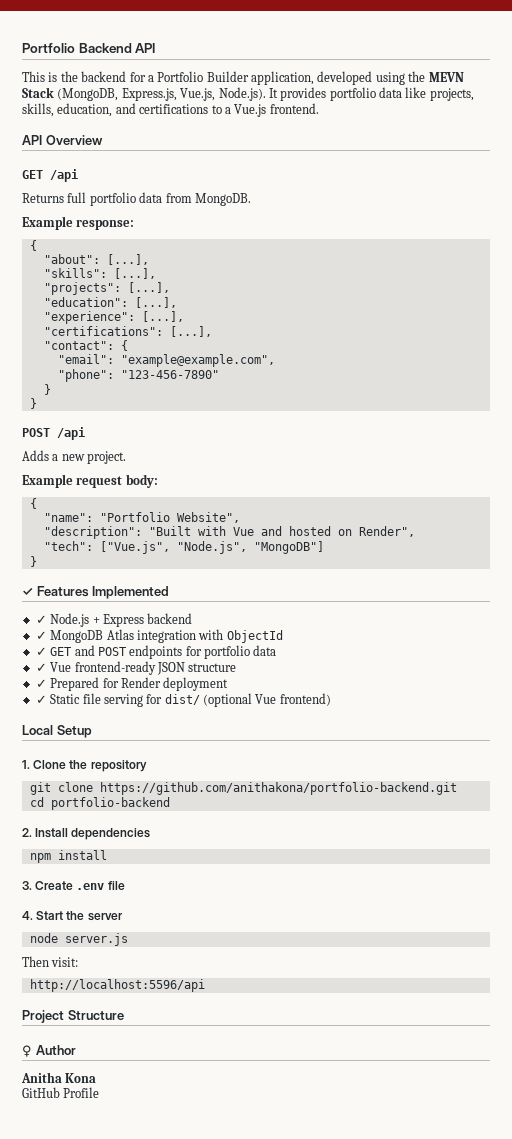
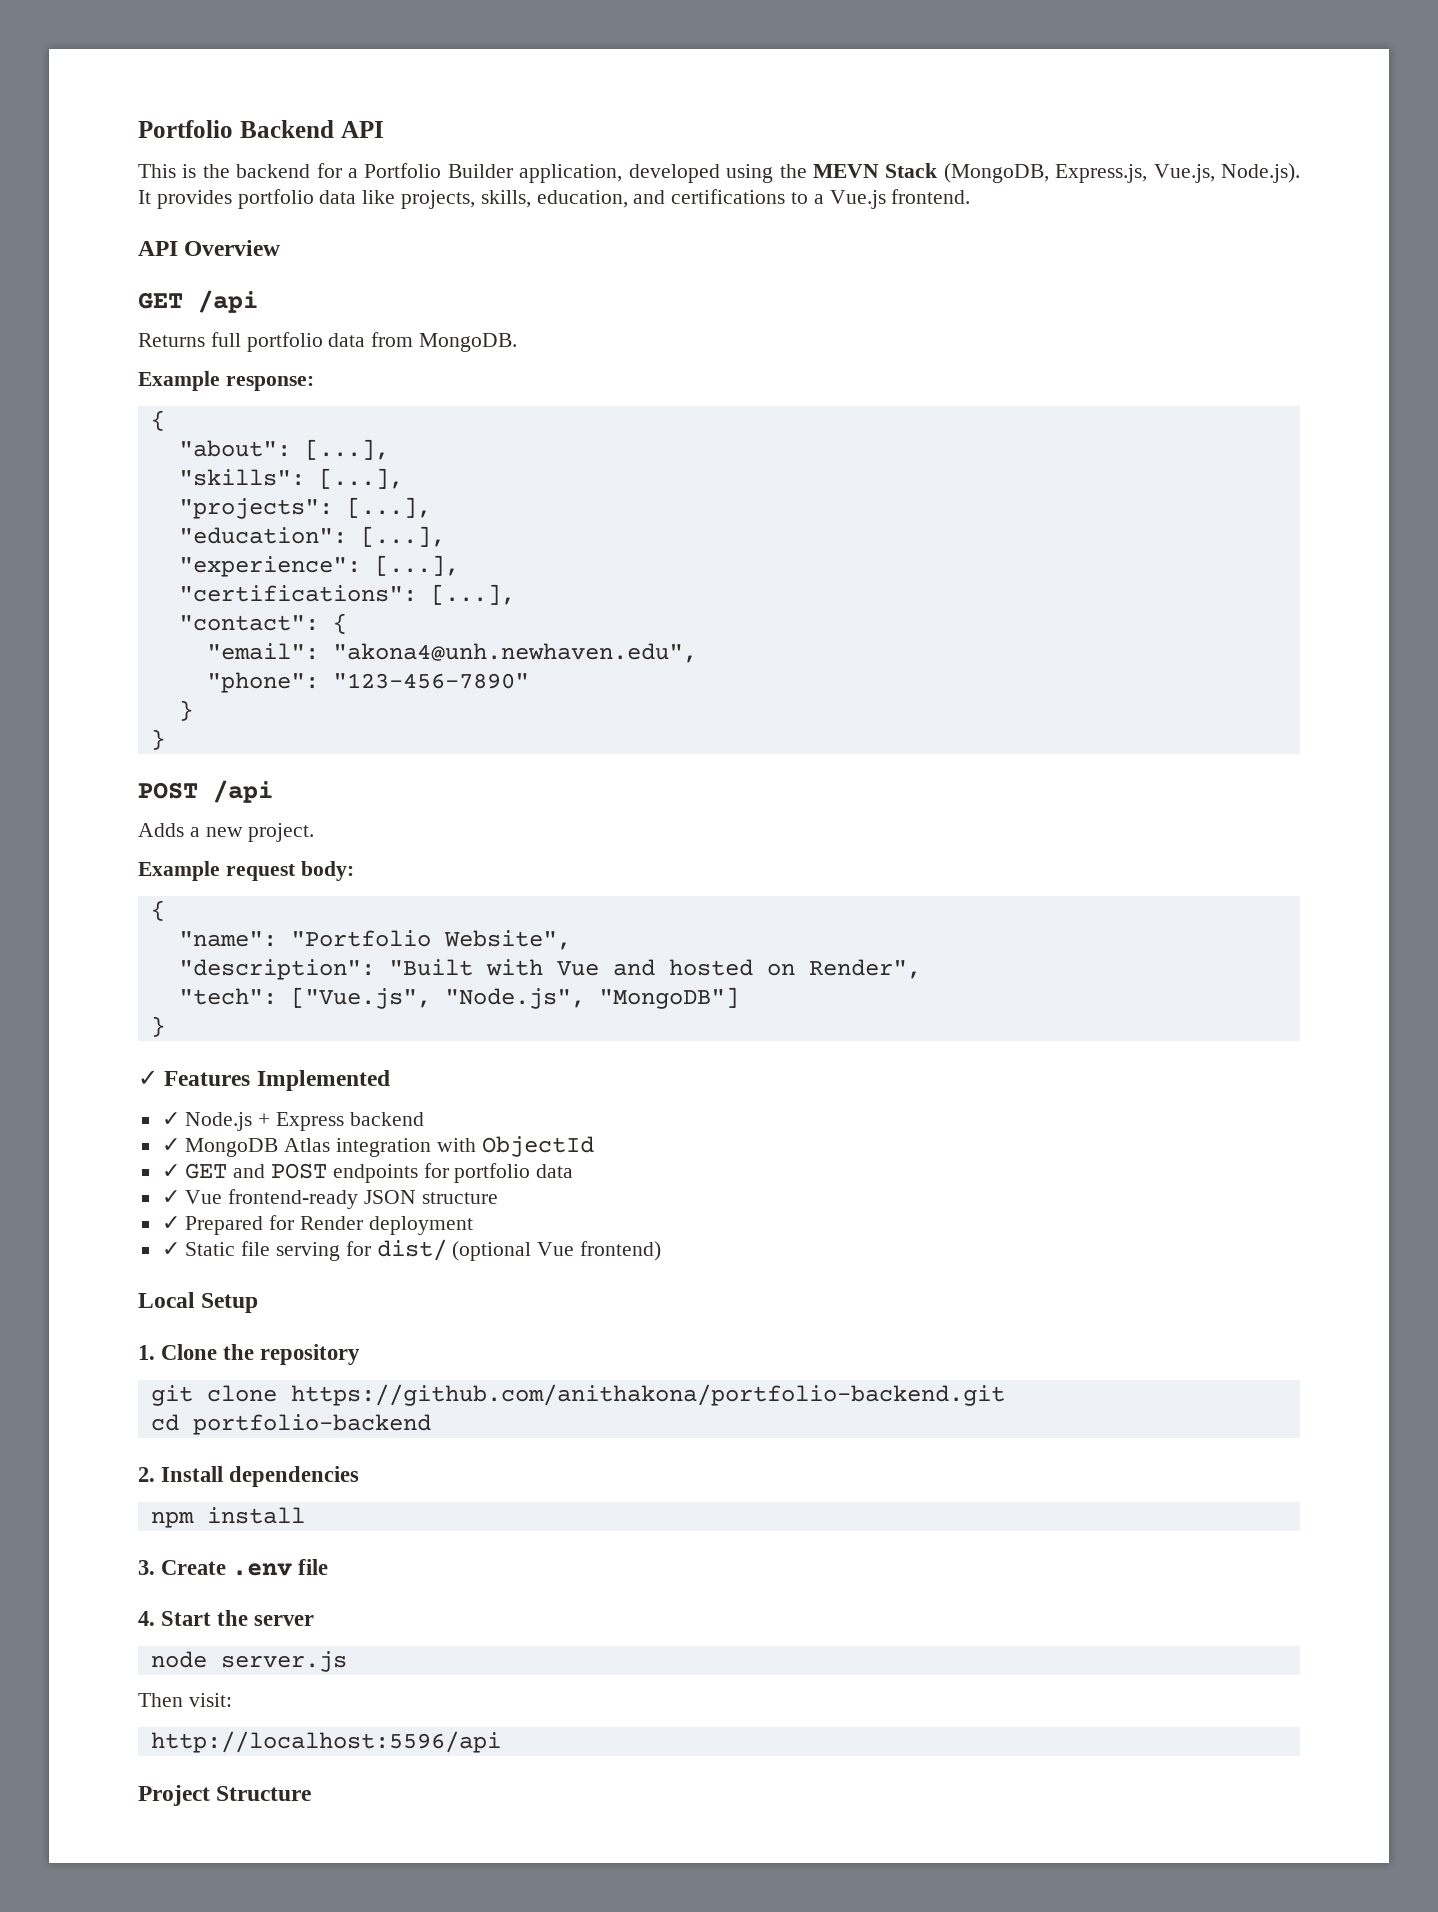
- "email": "example@example.com",
+ "email": "akona4@unh.newhaven.edu",
- ♀ Author
- Anitha Kona
- GitHub Profile

